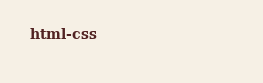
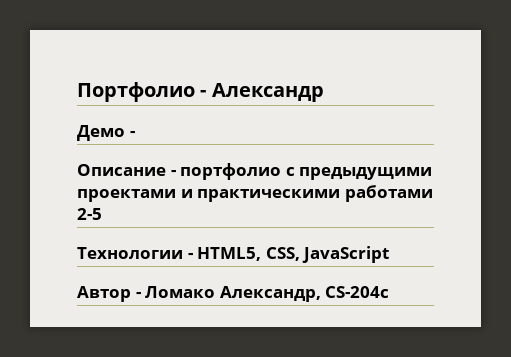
- html-css
+ Портфолио - Александр
+ Демо -
+ Описание - портфолио с предыдущими проектами и практическими работами 2-5
+ Технологии - HTML5, CSS, JavaScript
+ Автор - Ломако Александр, CS-204с

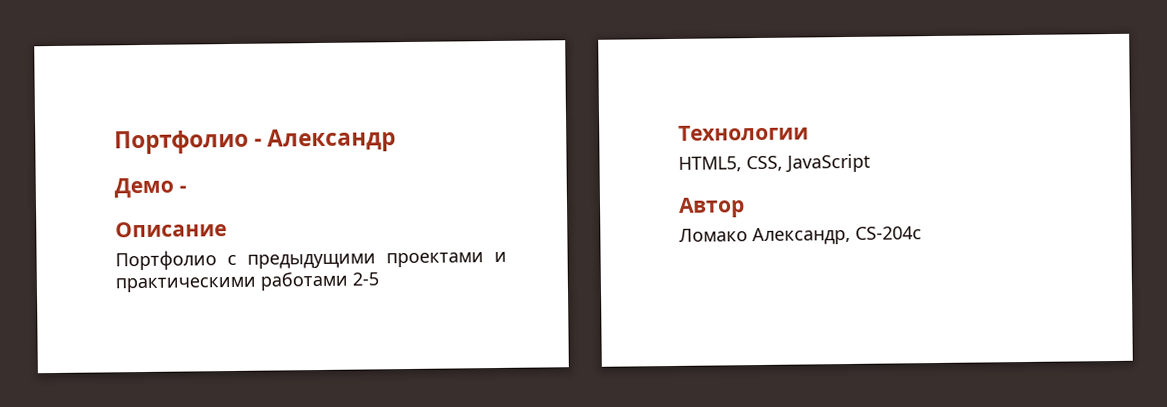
- Описание - портфолио с предыдущими проектами и практическими работами 2-5
+ Описание
+ Портфолио с предыдущими проектами и практическими работами 2-5
- Технологии - HTML5, CSS, JavaScript
+ Технологии
+ HTML5, CSS, JavaScript
- Автор - Ломако Александр, CS-204с
+ Автор
+ Ломако Александр, CS-204с

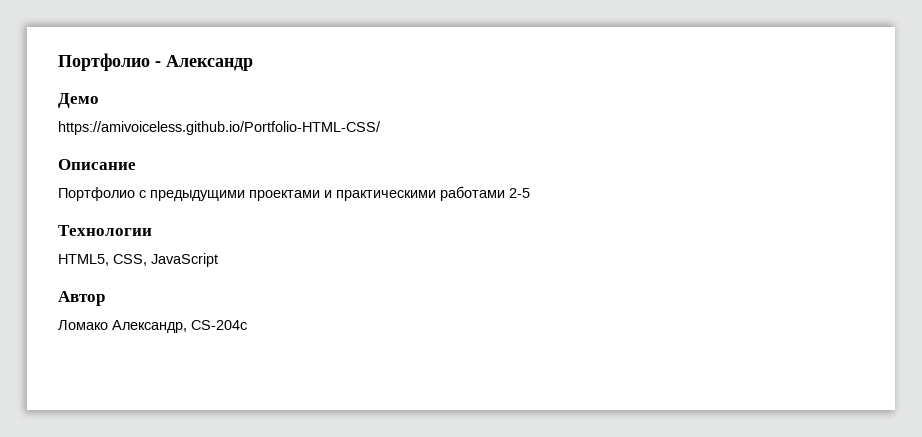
- Демо -
+ Демо
+ https://amivoiceless.github.io/Portfolio-HTML-CSS/

